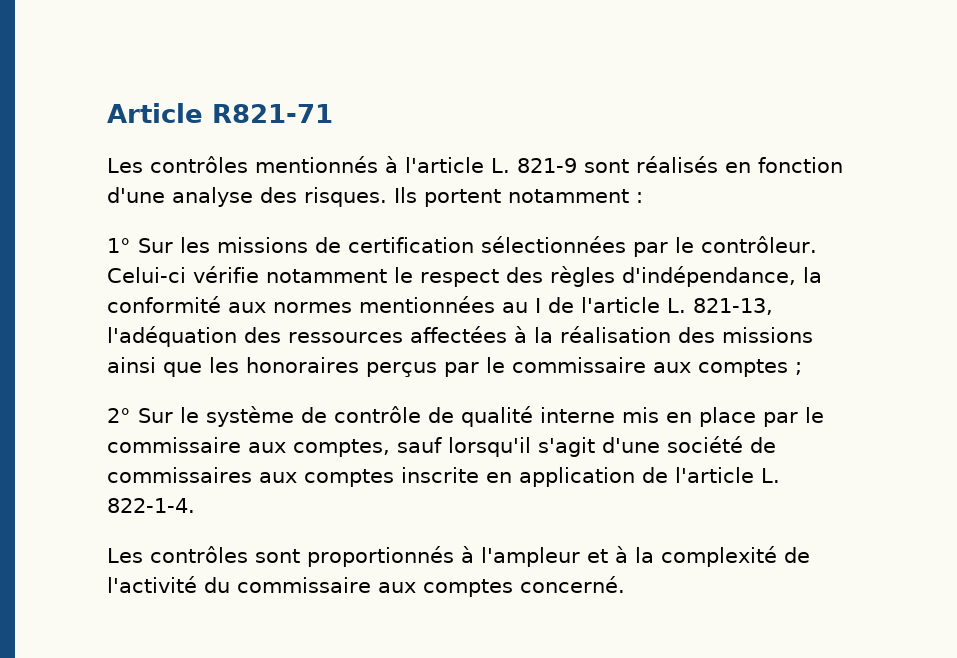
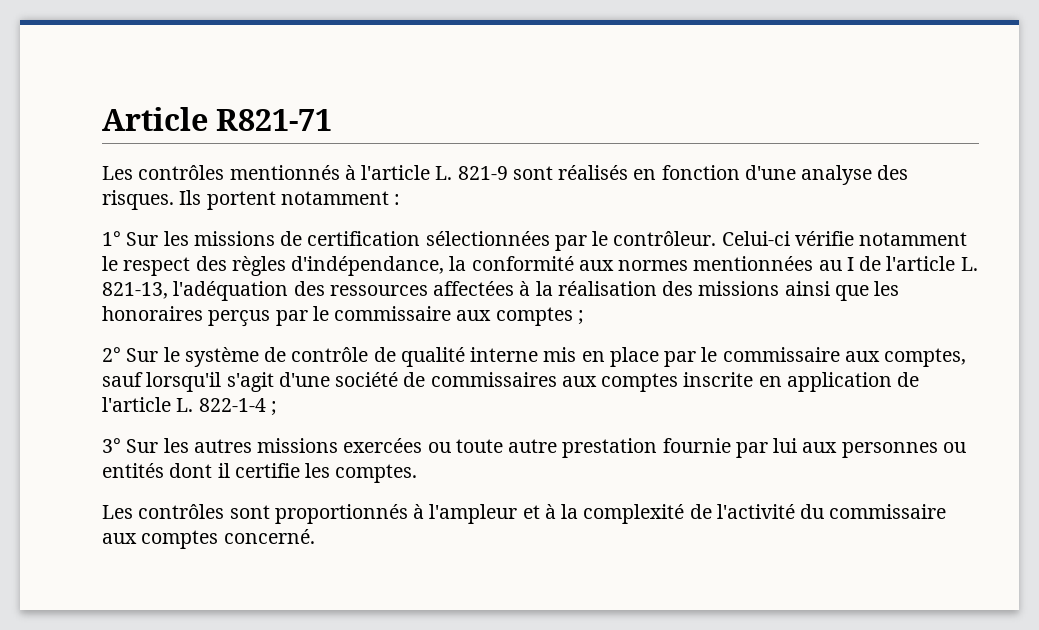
- 2° Sur le système de contrôle de qualité interne mis en place par le commissaire aux comptes, sauf lorsqu'il s'agit d'une société de commissaires aux comptes inscrite en application de l'article L. 822-1-4.
+ 2° Sur le système de contrôle de qualité interne mis en place par le commissaire aux comptes, sauf lorsqu'il s'agit d'une société de commissaires aux comptes inscrite en application de l'article L. 822-1-4 ;
+ 3° Sur les autres missions exercées ou toute autre prestation fournie par lui aux personnes ou entités dont il certifie les comptes.

